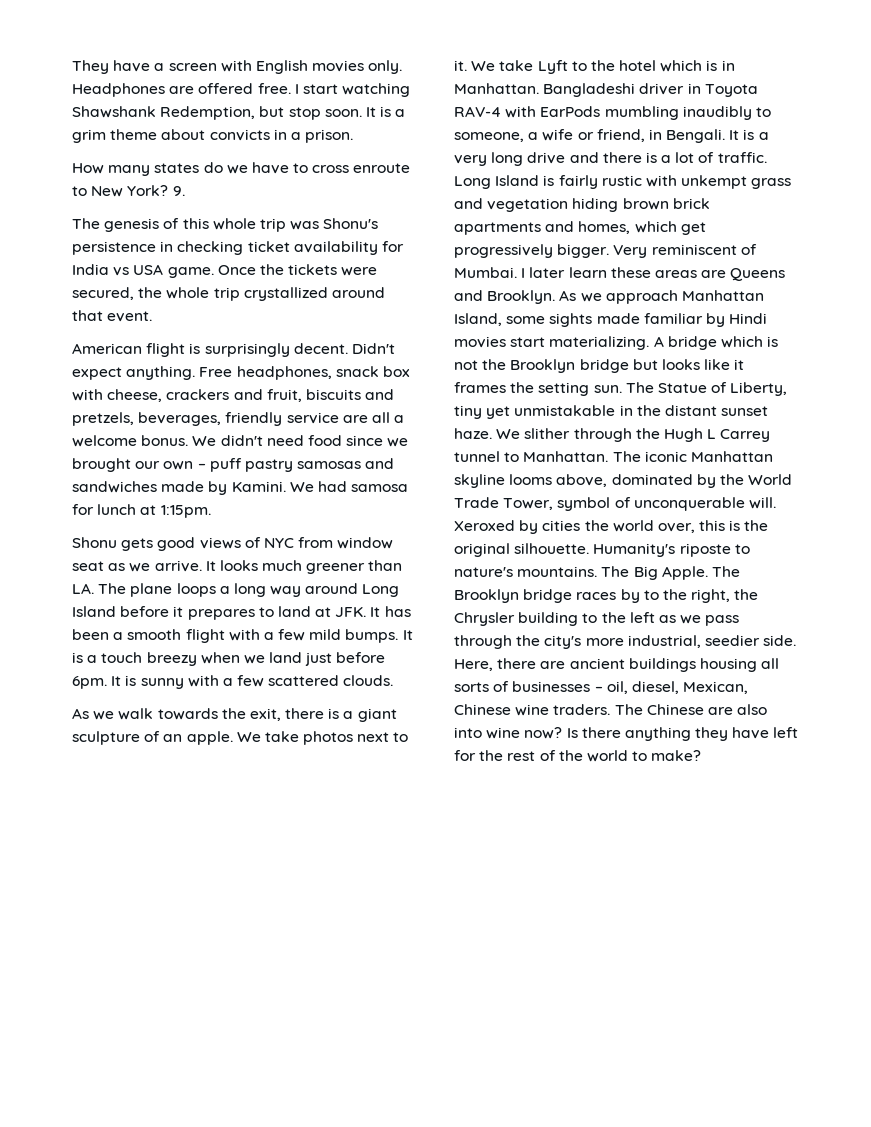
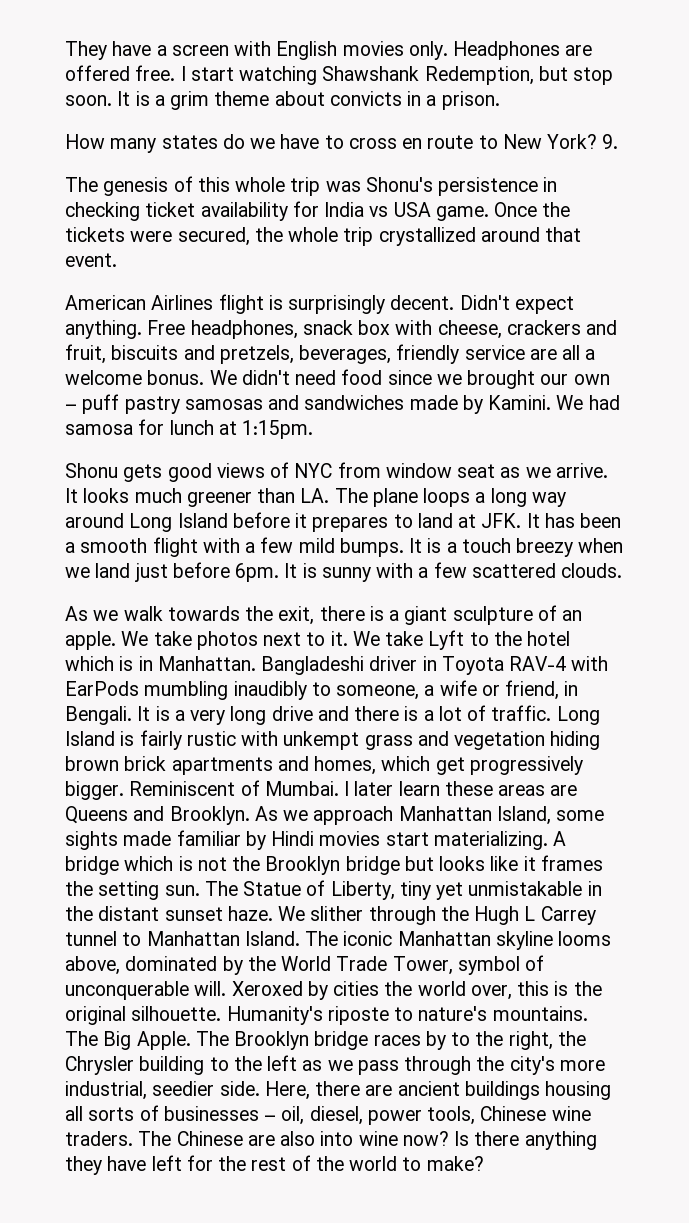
- How many states do we have to cross enroute to New York?
+ How many states do we have to cross en route to New York?
- American flight is surprisingly decent.
+ American Airlines flight is surprisingly decent.
- Very reminiscent of Mumbai.
+ Reminiscent of Mumbai.
- We slither through the Hugh L Carrey tunnel to Manhattan.
+ We slither through the Hugh L Carrey tunnel to Manhattan Island.
- Here, there are ancient buildings housing all sorts of businesses – oil, diesel, Mexican, Chinese wine traders.
+ Here, there are ancient buildings housing all sorts of businesses – oil, diesel, power tools, Chinese wine traders.

